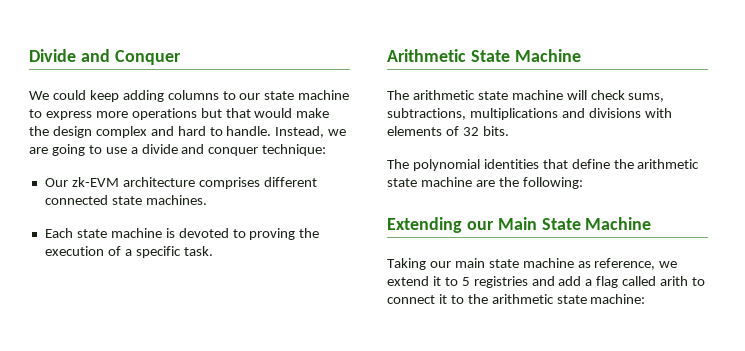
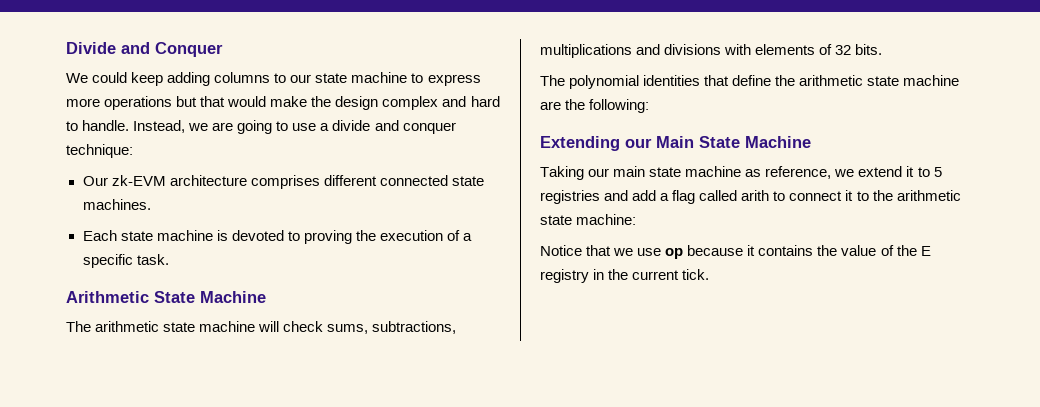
+ Notice that we use op because it contains the value of the E registry in the current tick.

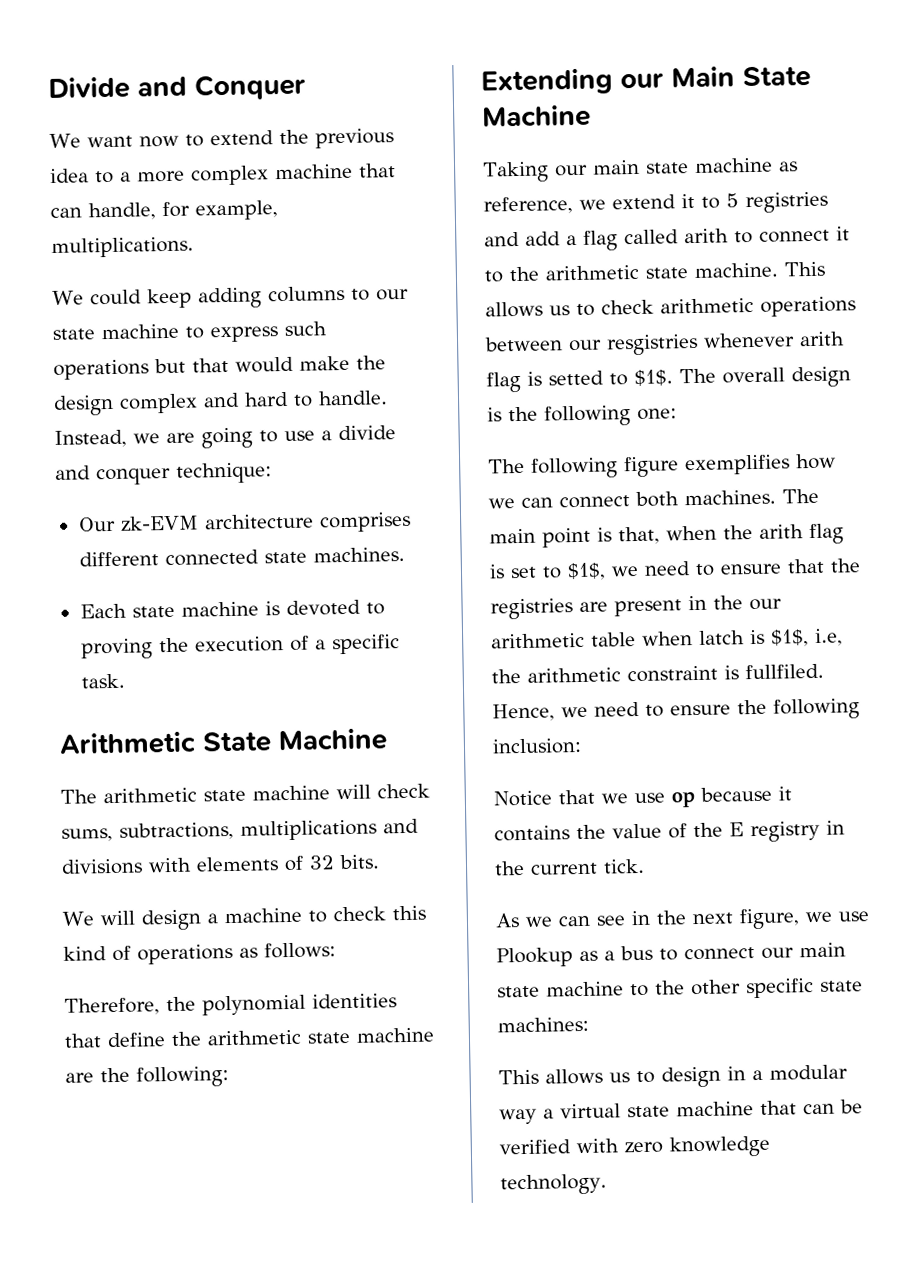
+ We want now to extend the previous idea to a more complex machine that can handle, for example, multiplications.
- We could keep adding columns to our state machine to express more operations but that would make the design complex and hard to handle.
+ We could keep adding columns to our state machine to express such operations but that would make the design complex and hard to handle.
- The polynomial identities that define the arithmetic state machine are the following:
+ We will design a machine to check this kind of operations as follows:
+ Therefore, the polynomial identities that define the arithmetic state machine are the following:
- Taking our main state machine as reference, we extend it to 5 registries and add a flag called arith to connect it to the arithmetic state machine:
+ Taking our main state machine as reference, we extend it to 5 registries and add a flag called arith to connect it to the arithmetic state machine. This allows us to check arithmetic operations between our resgistries whenever arith flag is setted to $1$. The overall design is the following one:
+ The following figure exemplifies how we can connect both machines. The main point is that, when the arith flag is set to $1$, we need to ensure that the registries are present in the our arithmetic table when latch is $1$, i.e, the arithmetic constraint is fullfiled. Hence, we need to ensure the following inclusion:
+ As we can see in the next figure, we use Plookup as a bus to connect our main state machine to the other specific state machines:
+ This allows us to design in a modular way a virtual state machine that can be verified with zero knowledge technology.

